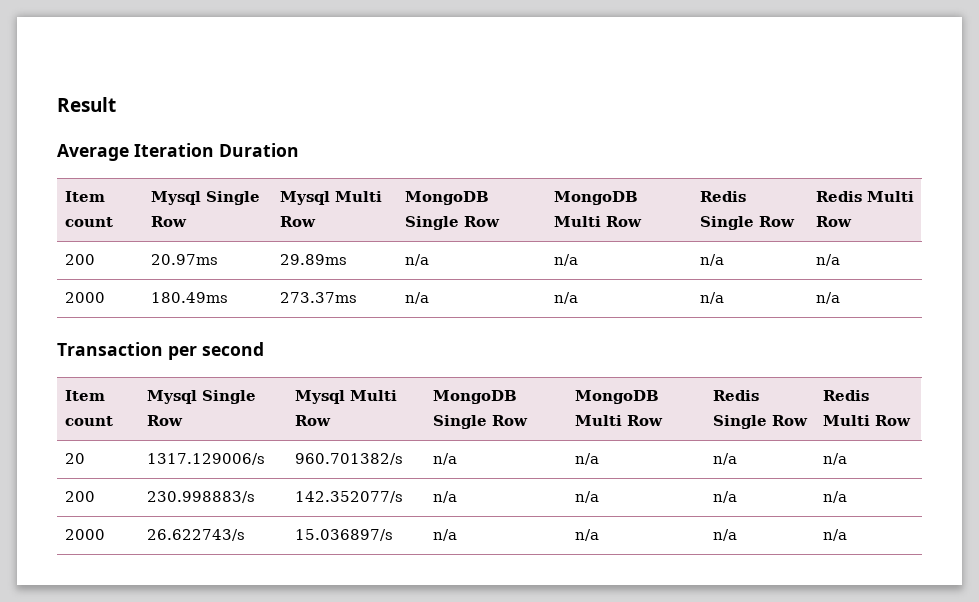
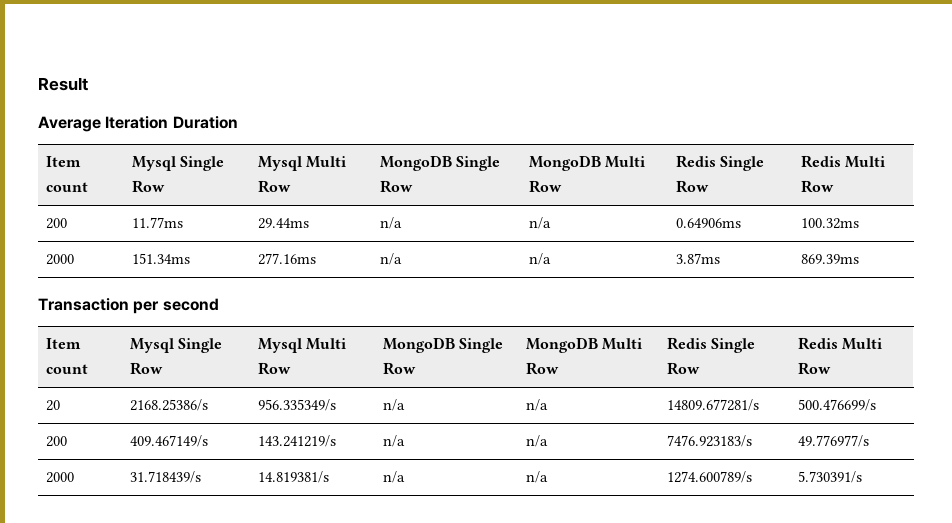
- 200 | 20.97ms | 29.89ms | n/a | n/a | n/a | n/a
- 2000 | 180.49ms | 273.37ms | n/a | n/a | n/a | n/a
+ 200 | 11.77ms | 29.44ms | n/a | n/a | 0.64906ms | 100.32ms
+ 2000 | 151.34ms | 277.16ms | n/a | n/a | 3.87ms | 869.39ms
- 20 | 1317.129006/s | 960.701382/s | n/a | n/a | n/a | n/a
- 200 | 230.998883/s | 142.352077/s | n/a | n/a | n/a | n/a
- 2000 | 26.622743/s | 15.036897/s | n/a | n/a | n/a | n/a
+ 20 | 2168.25386/s | 956.335349/s | n/a | n/a | 14809.677281/s | 500.476699/s
+ 200 | 409.467149/s | 143.241219/s | n/a | n/a | 7476.923183/s | 49.776977/s
+ 2000 | 31.718439/s | 14.819381/s | n/a | n/a | 1274.600789/s | 5.730391/s

